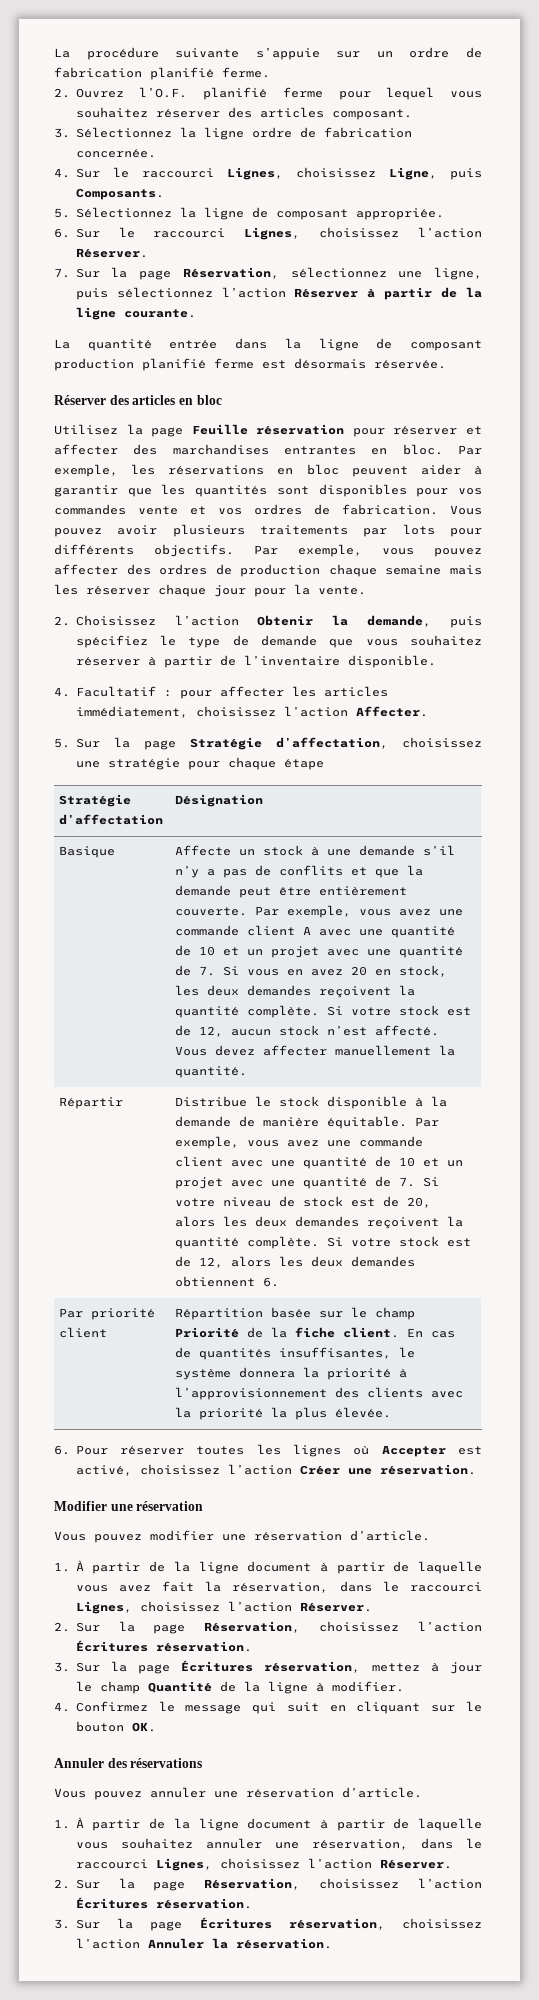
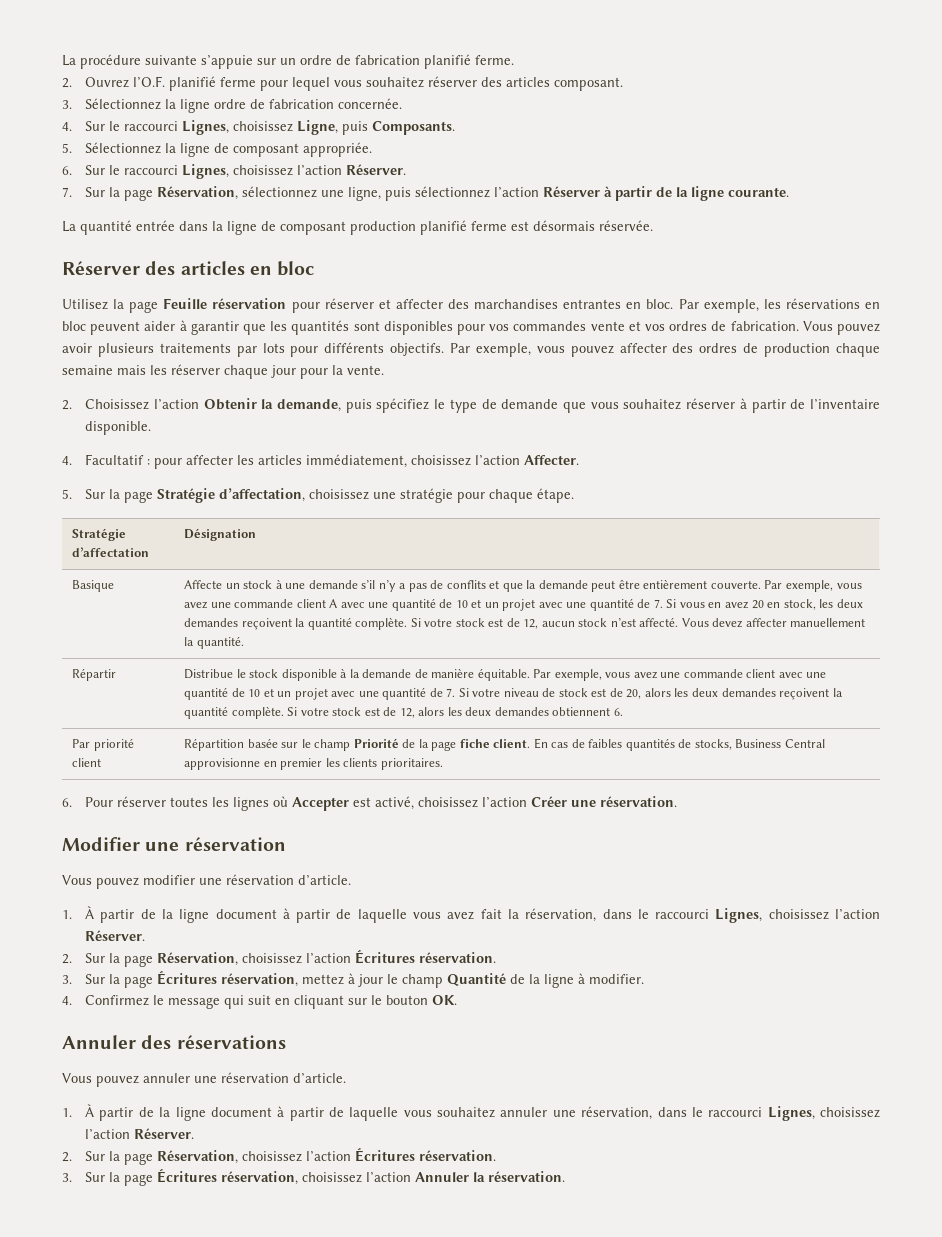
- 5. Sur la page Stratégie d’affectation, choisissez une stratégie pour chaque étape
+ 5. Sur la page Stratégie d’affectation, choisissez une stratégie pour chaque étape.
- Par priorité client | Répartition basée sur le champ Priorité de la fiche client. En cas de quantités insuffisantes, le système donnera la priorité à l’approvisionnement des clients avec la priorité la plus élevée.
+ Par priorité client | Répartition basée sur le champ Priorité de la page fiche client. En cas de faibles quantités de stocks, Business Central approvisionne en premier les clients prioritaires.

